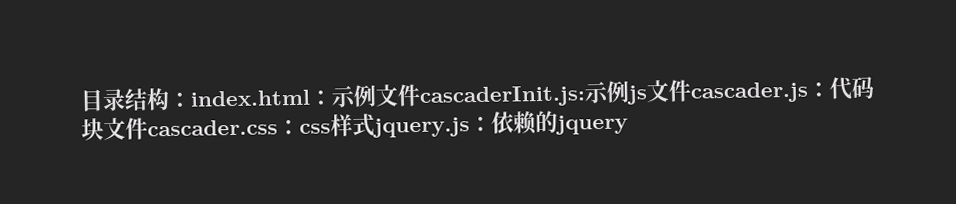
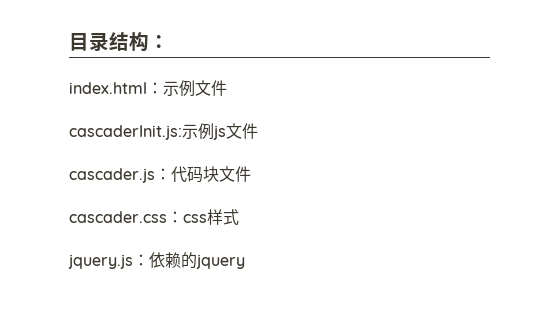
- 目录结构：index.html：示例文件cascaderInit.js:示例js文件cascader.js：代码块文件cascader.css：css样式jquery.js：依赖的jquery
+ 目录结构：
+ index.html：示例文件
+ cascaderInit.js:示例js文件
+ cascader.js：代码块文件
+ cascader.css：css样式
+ jquery.js：依赖的jquery

